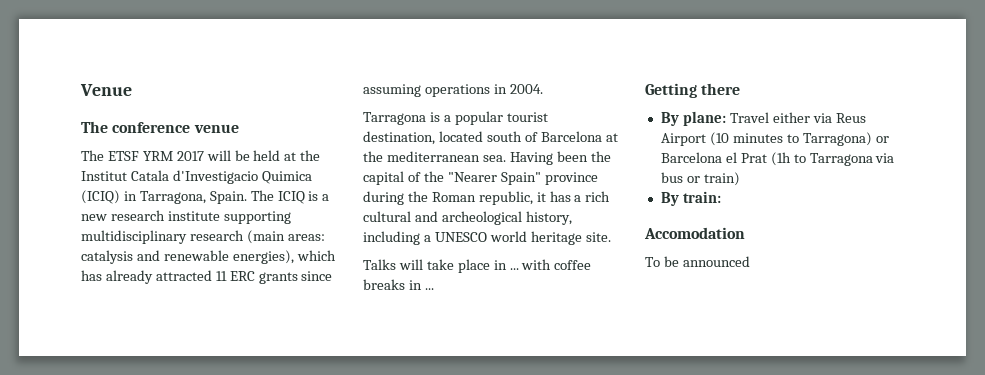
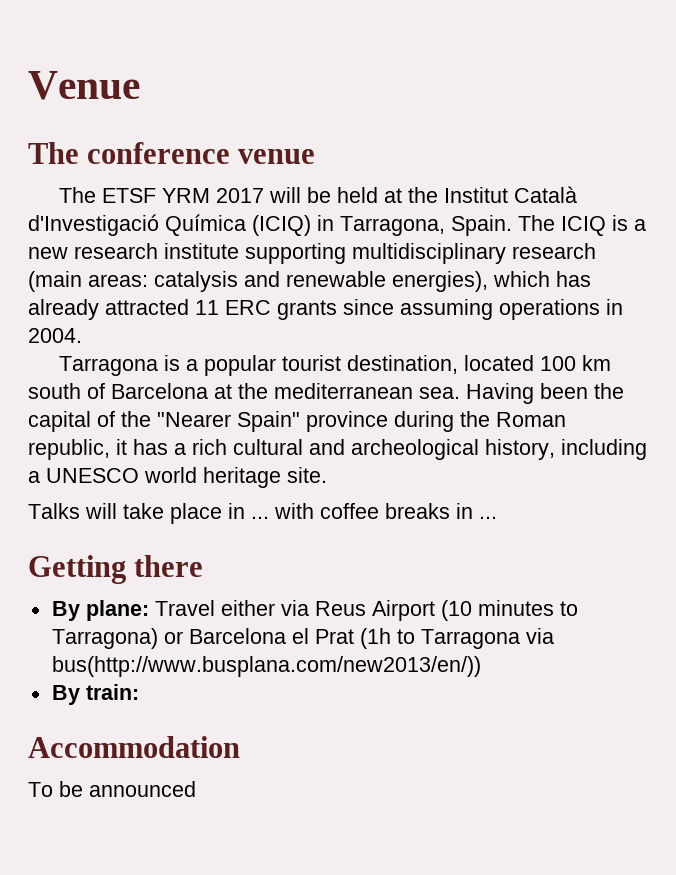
- The ETSF YRM 2017 will be held at the Institut Catala d'Investigacio Quimica (ICIQ) in Tarragona, Spain.
+ The ETSF YRM 2017 will be held at the Institut Català d'Investigació Química (ICIQ) in Tarragona, Spain.
- Tarragona is a popular tourist destination, located south of Barcelona at the mediterranean sea.
+ Tarragona is a popular tourist destination, located 100 km south of Barcelona at the mediterranean sea.
- By plane: Travel either via Reus Airport (10 minutes to Tarragona) or Barcelona el Prat (1h to Tarragona via bus or train)
+ By plane: Travel either via Reus Airport (10 minutes to Tarragona) or Barcelona el Prat (1h to Tarragona via bus(http://www.busplana.com/new2013/en/))
- Accomodation
+ Accommodation

